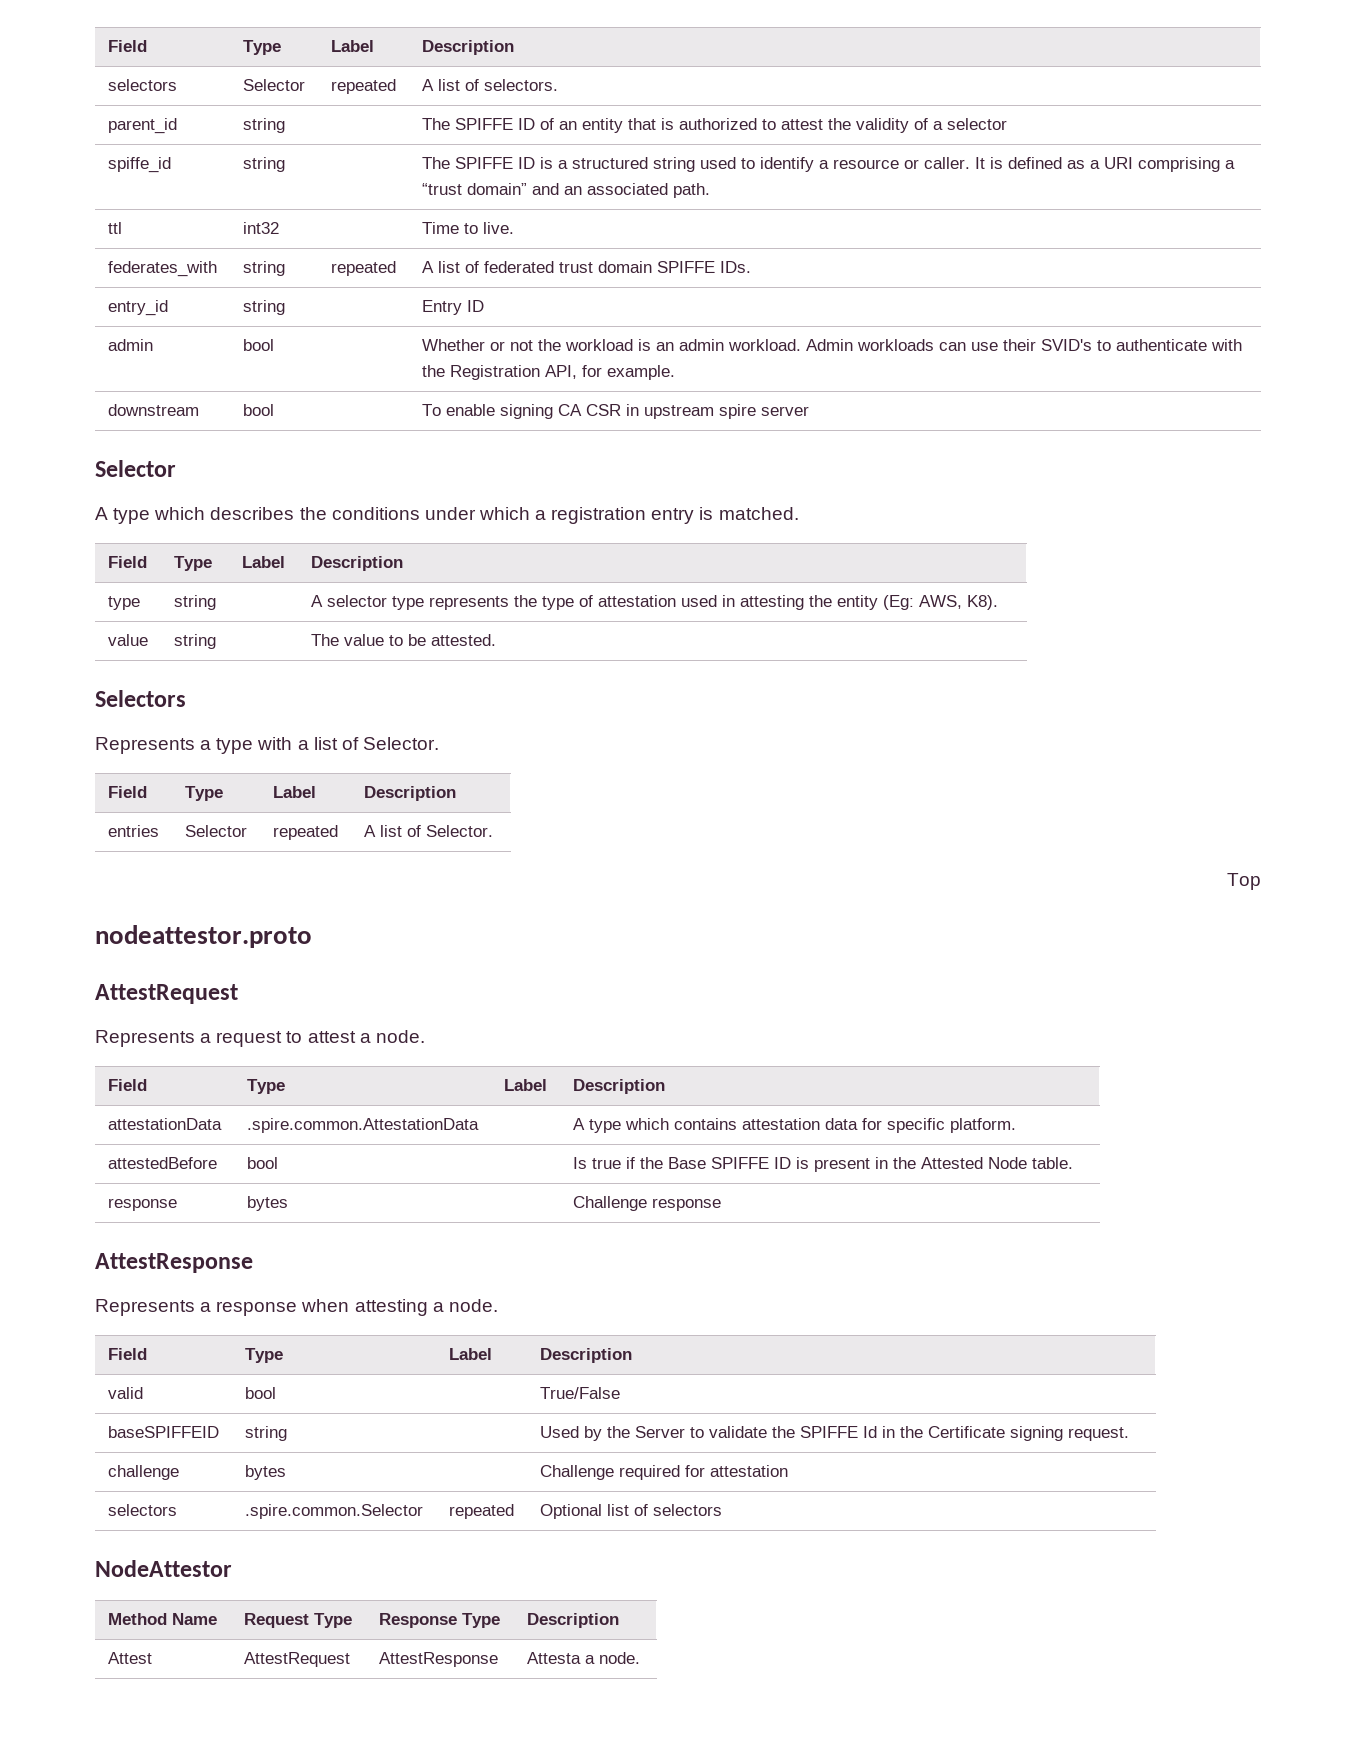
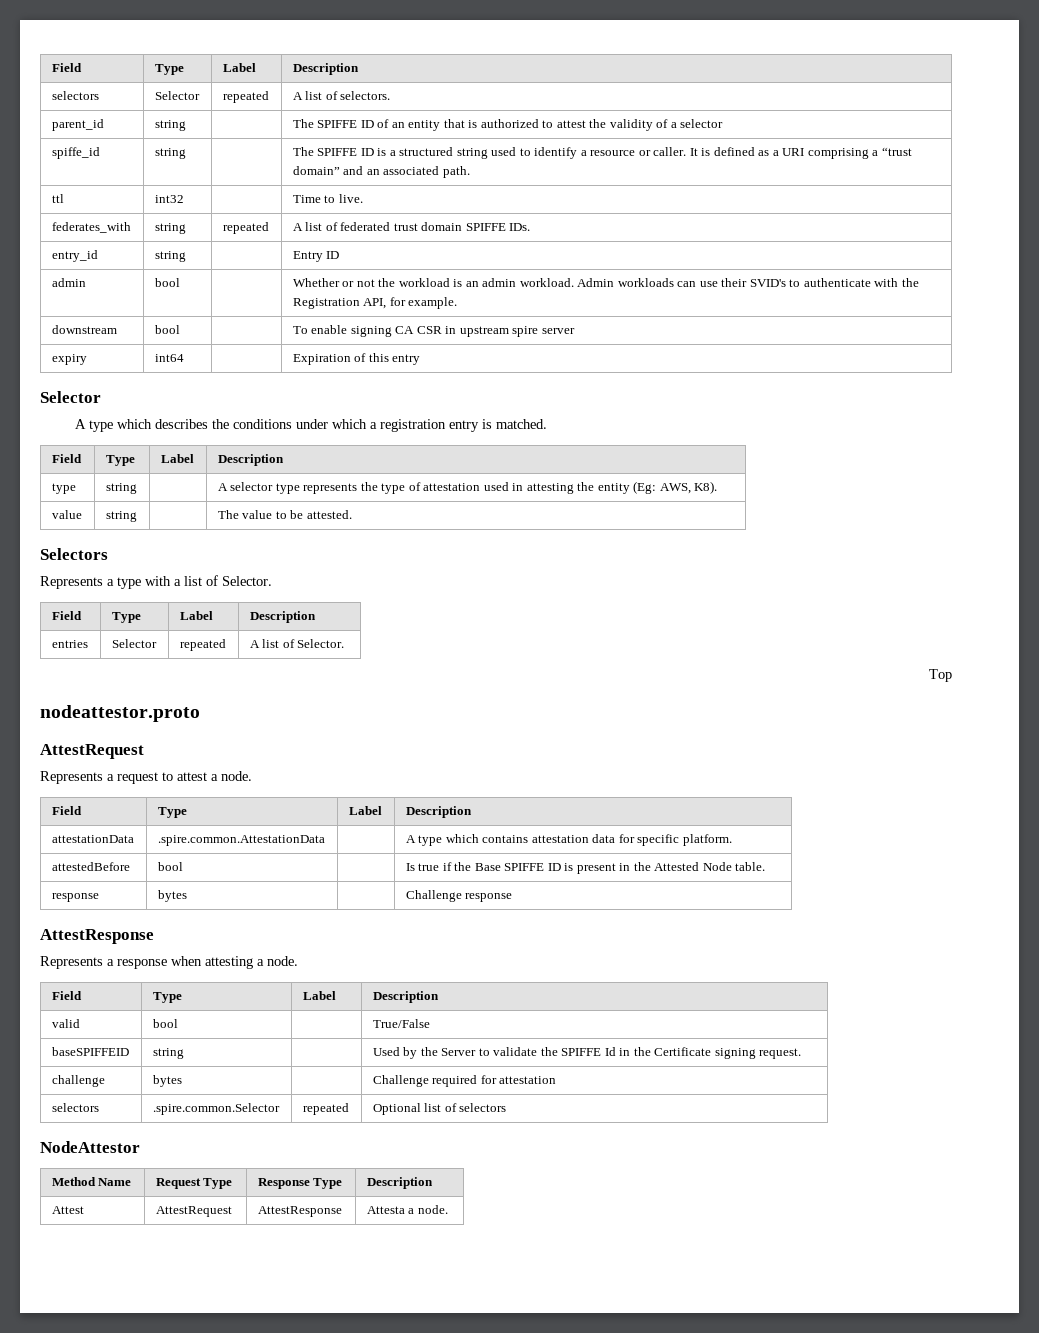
+ expiry | int64 | | Expiration of this entry

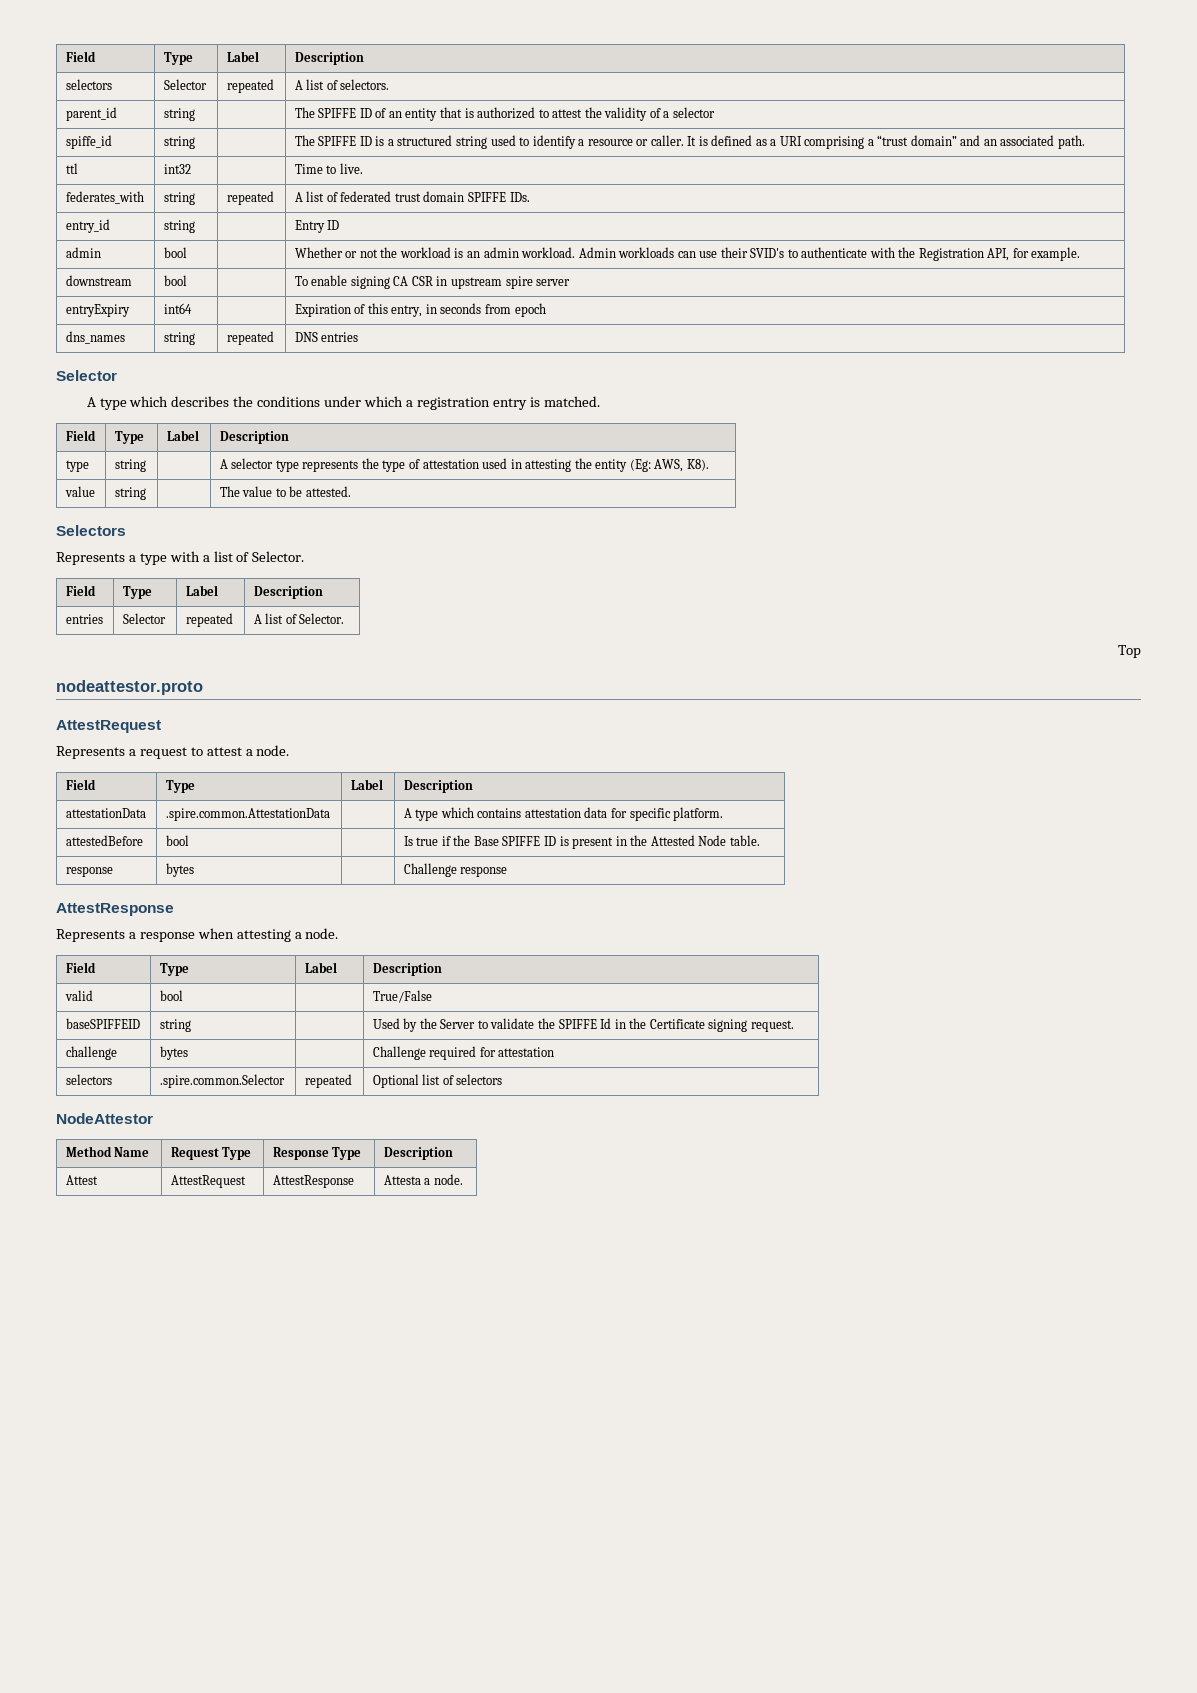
- expiry | int64 | | Expiration of this entry
+ entryExpiry | int64 | | Expiration of this entry, in seconds from epoch
+ dns_names | string | repeated | DNS entries

